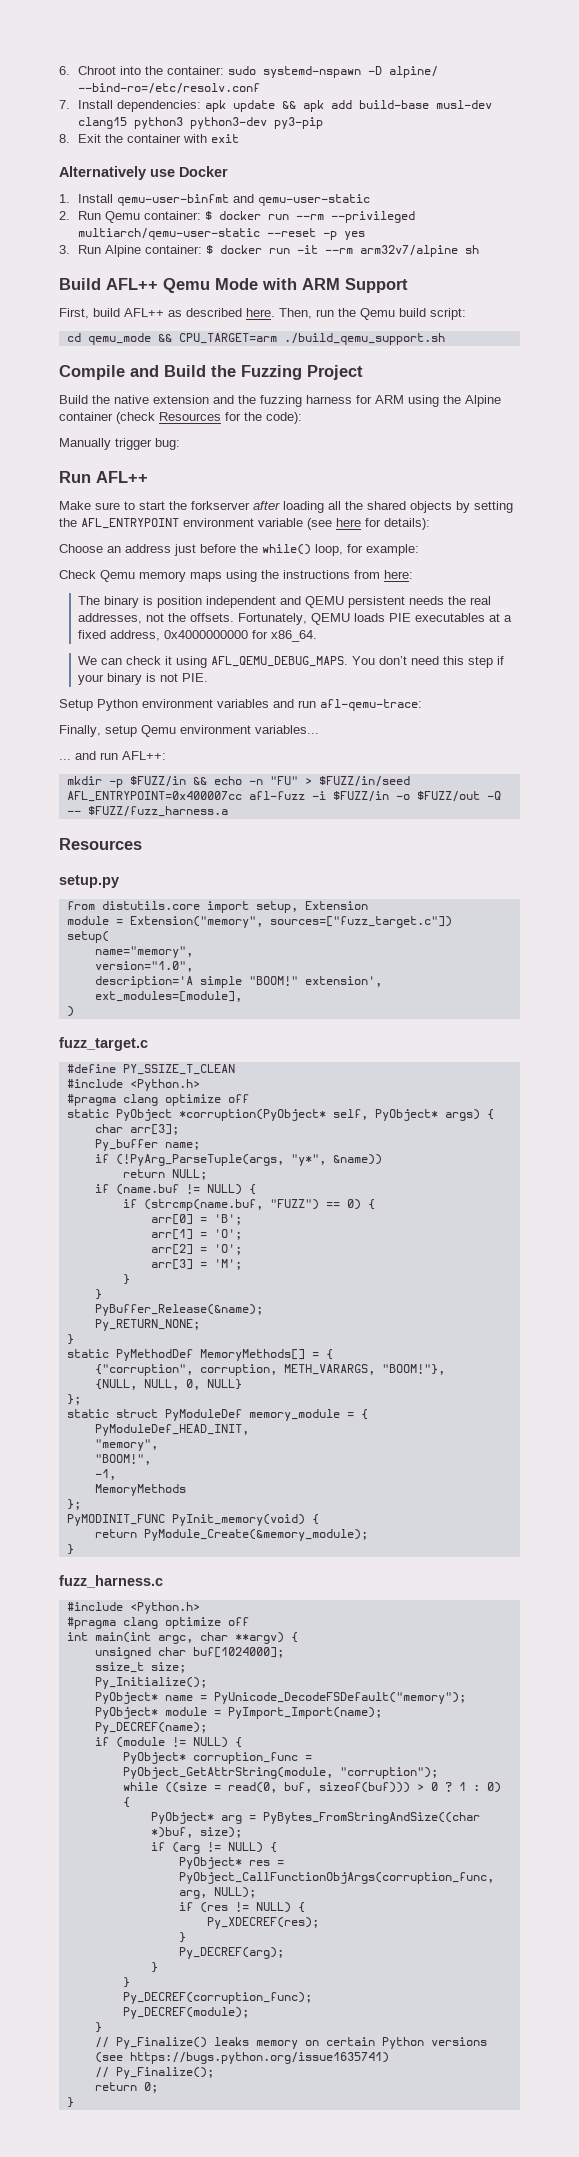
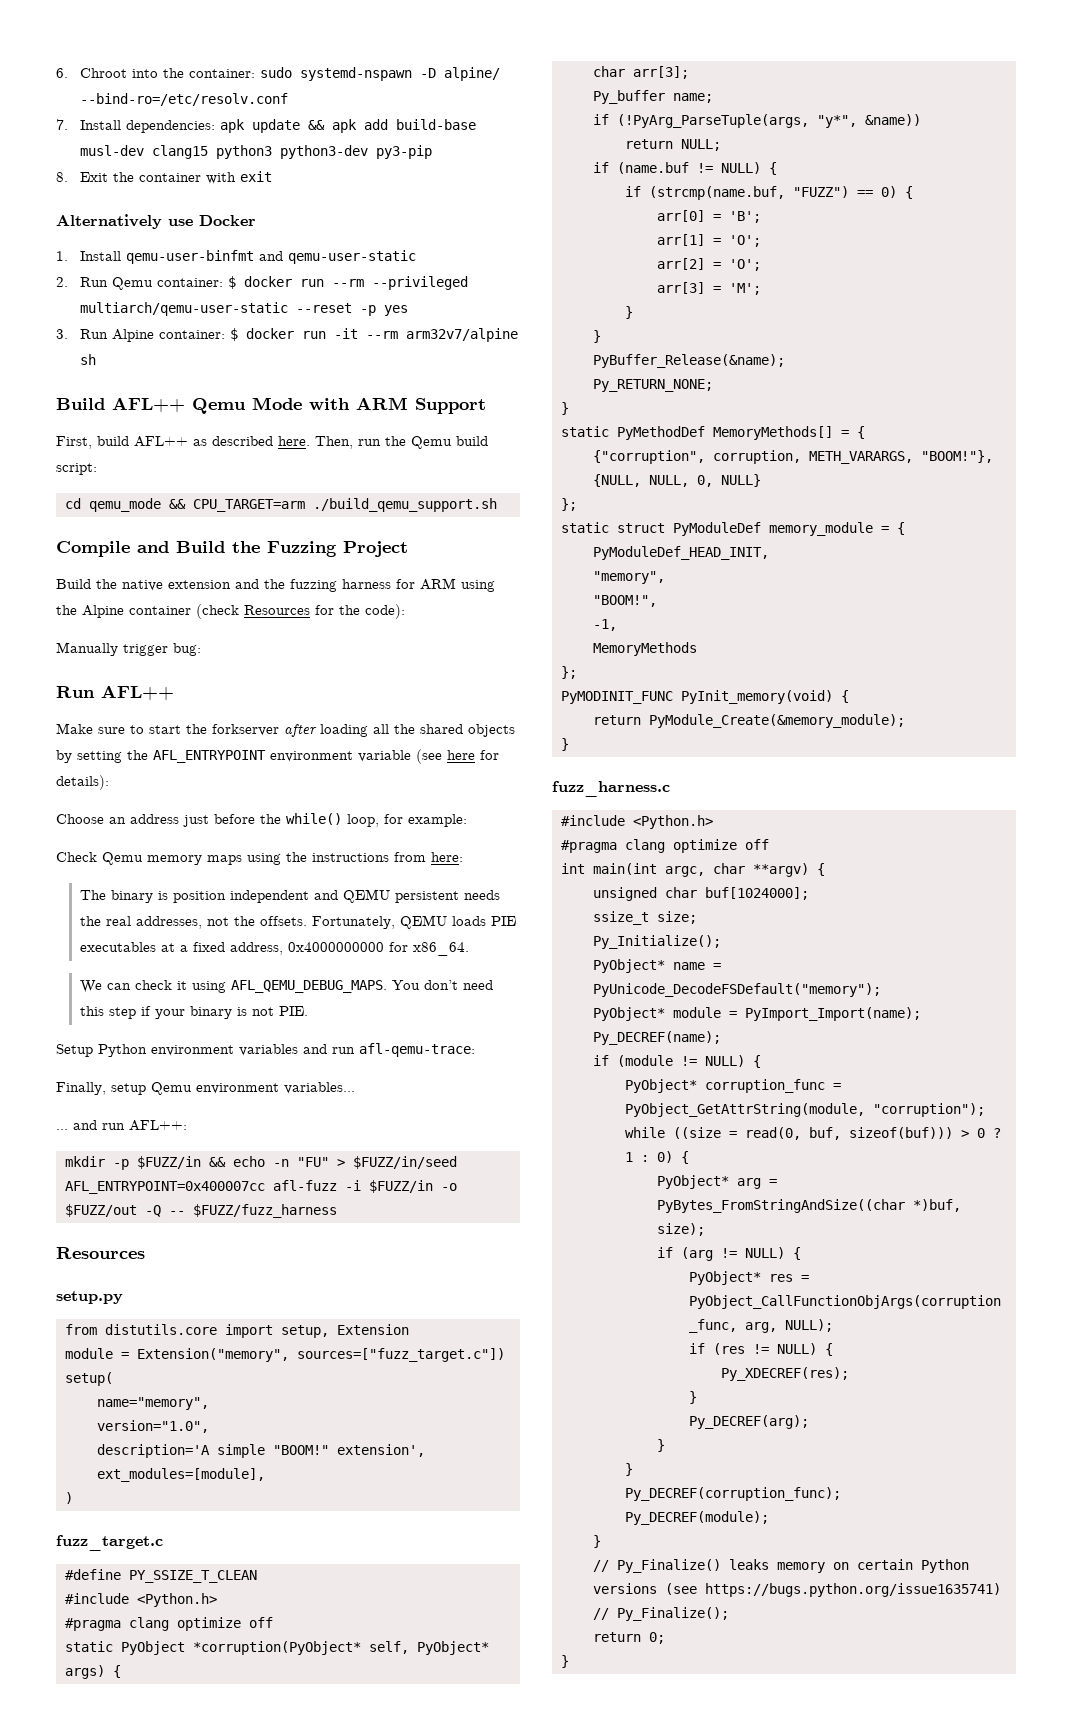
- AFL_ENTRYPOINT=0x400007cc afl-fuzz -i $FUZZ/in -o $FUZZ/out -Q -- $FUZZ/fuzz_harness.a
+ AFL_ENTRYPOINT=0x400007cc afl-fuzz -i $FUZZ/in -o $FUZZ/out -Q -- $FUZZ/fuzz_harness

